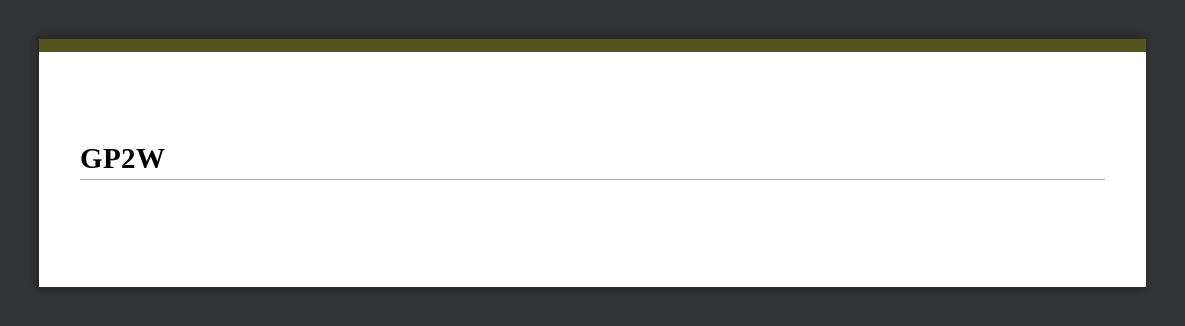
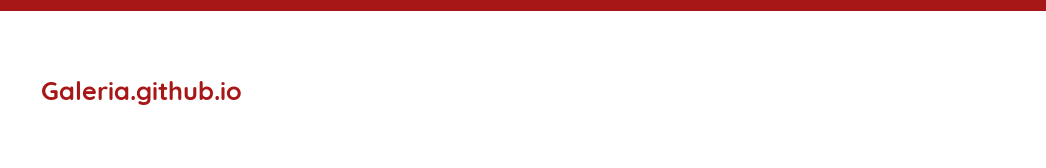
- GP2W
+ Galeria.github.io

